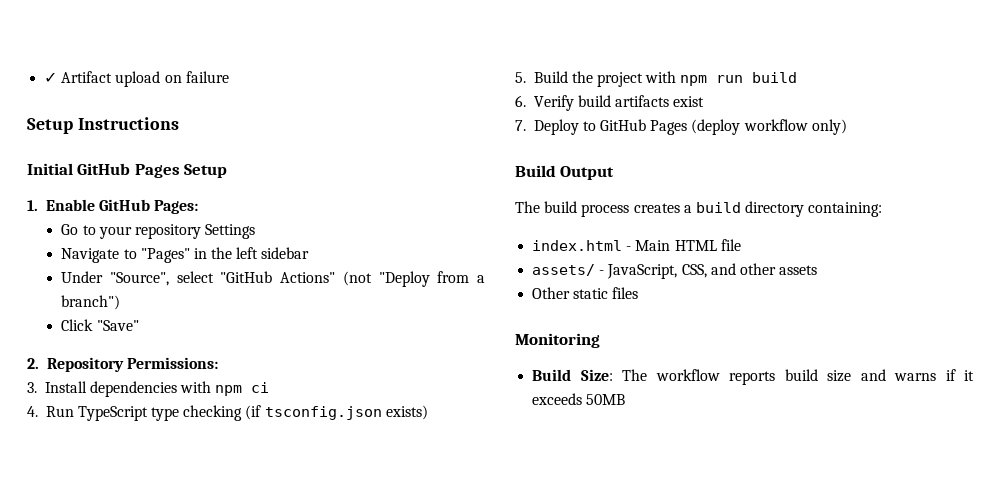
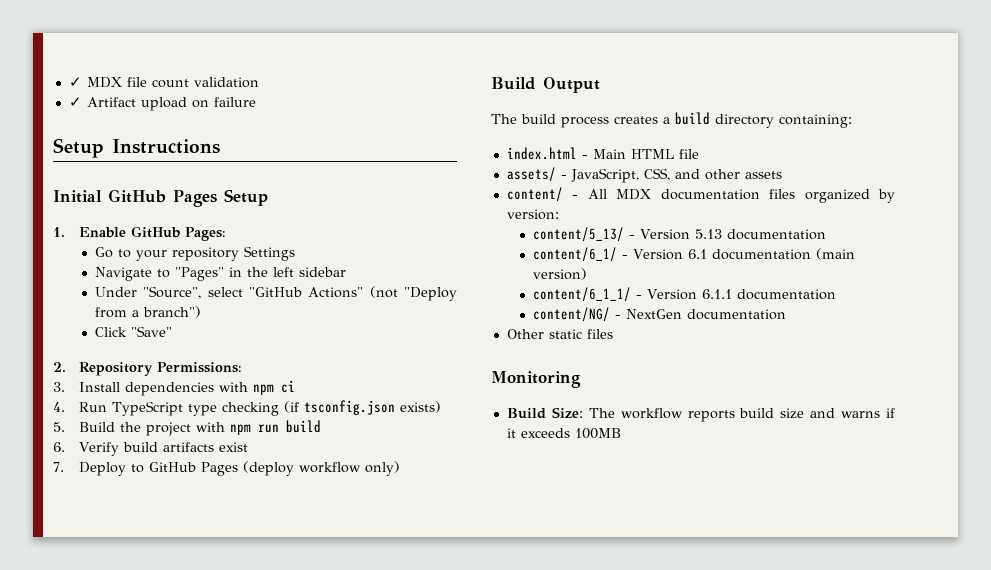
+ ✓ MDX file count validation
+ content/ - All MDX documentation files organized by version:
+ content/5_13/ - Version 5.13 documentation
+ content/6_1/ - Version 6.1 documentation (main version)
+ content/6_1_1/ - Version 6.1.1 documentation
+ content/NG/ - NextGen documentation
- Build Size: The workflow reports build size and warns if it exceeds 50MB
+ Build Size: The workflow reports build size and warns if it exceeds 100MB

